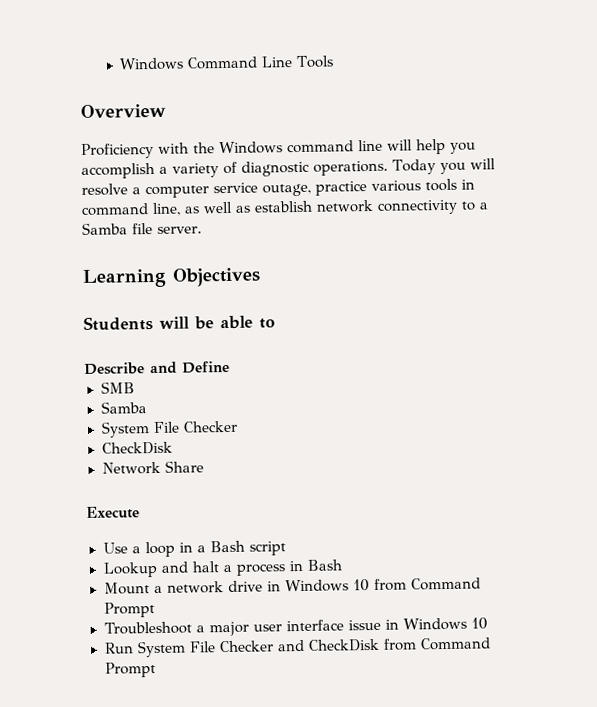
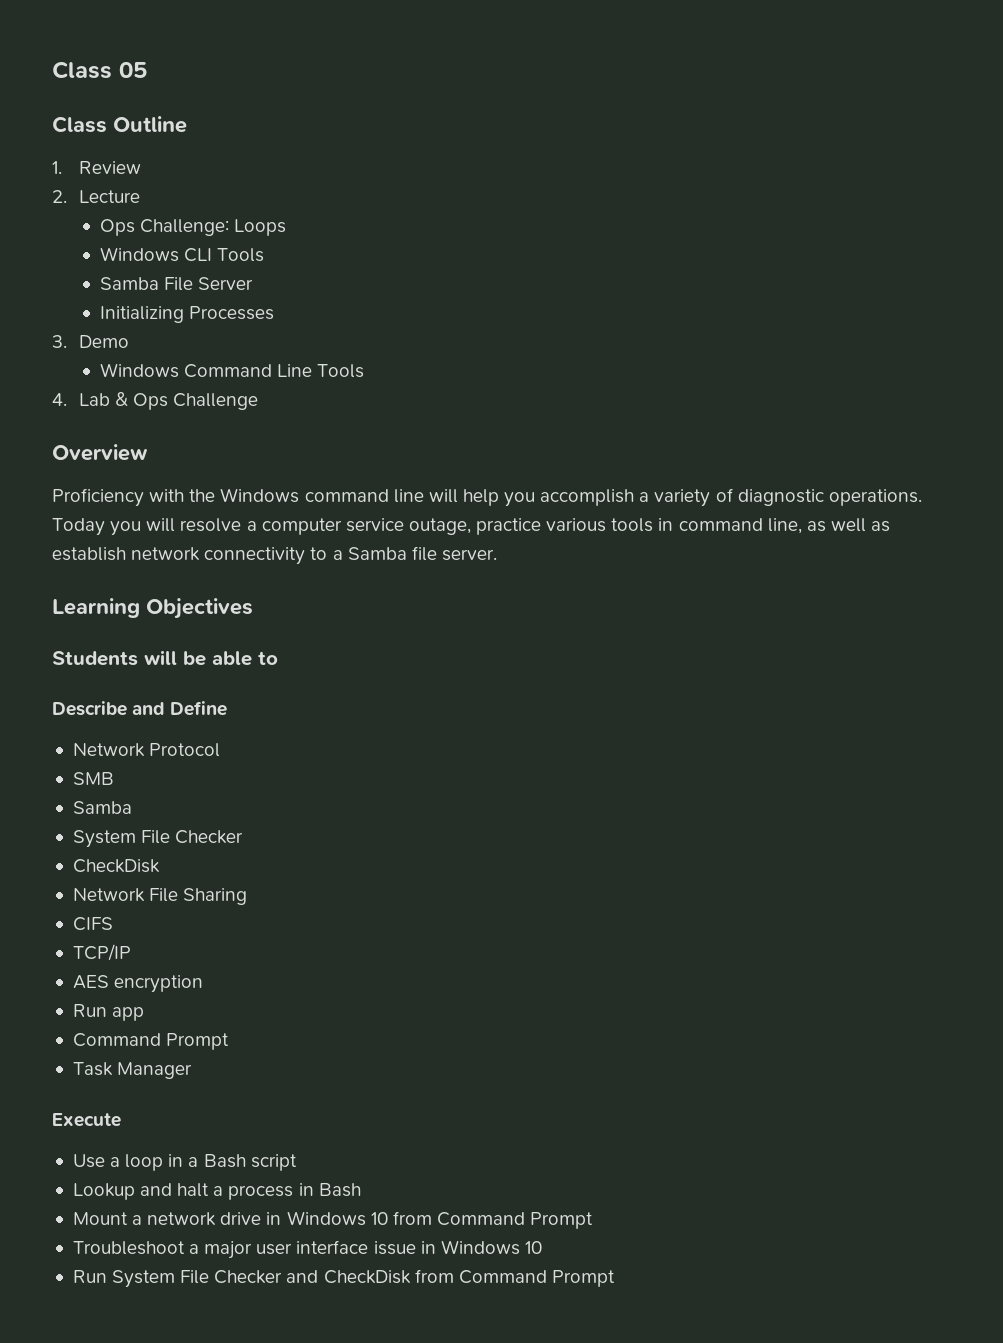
+ Class 05
+ Class Outline
+ 1. Review
+ 2. Lecture
+ Ops Challenge: Loops
+ Windows CLI Tools
+ Samba File Server
+ Initializing Processes
+ 3. Demo
+ 4. Lab & Ops Challenge
+ Network Protocol
- Network Share
+ Network File Sharing
+ CIFS
+ TCP/IP
+ AES encryption
+ Run app
+ Command Prompt
+ Task Manager

